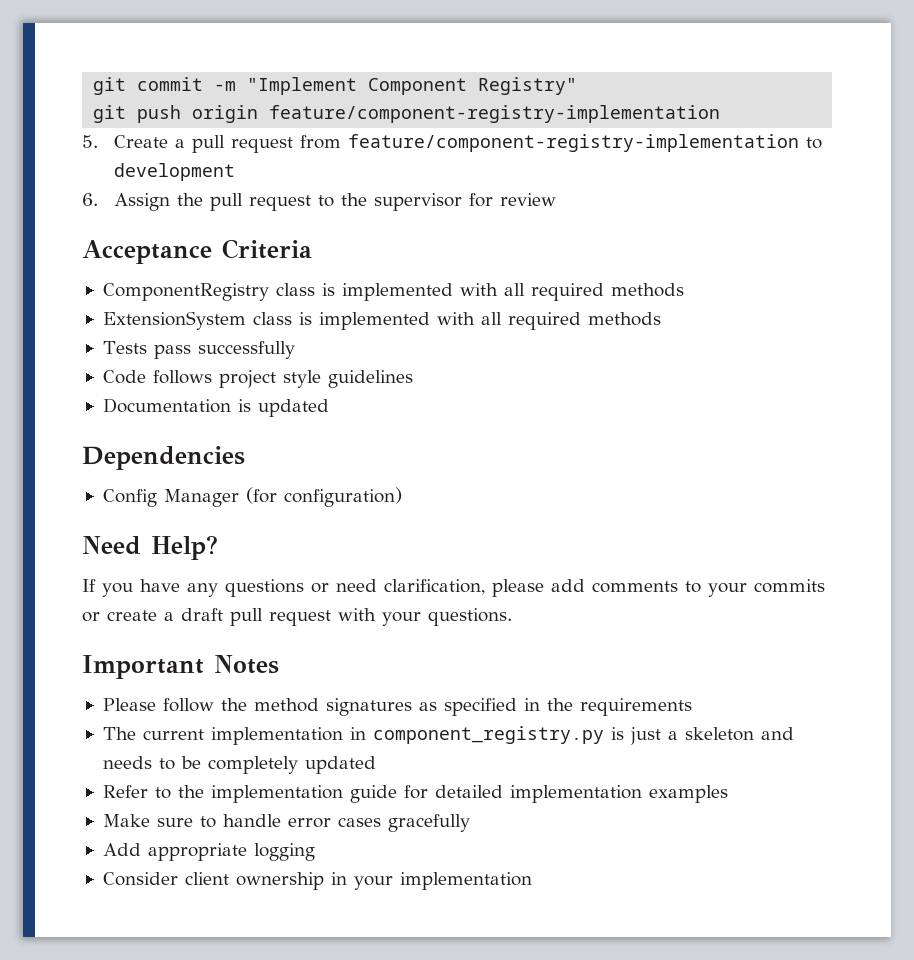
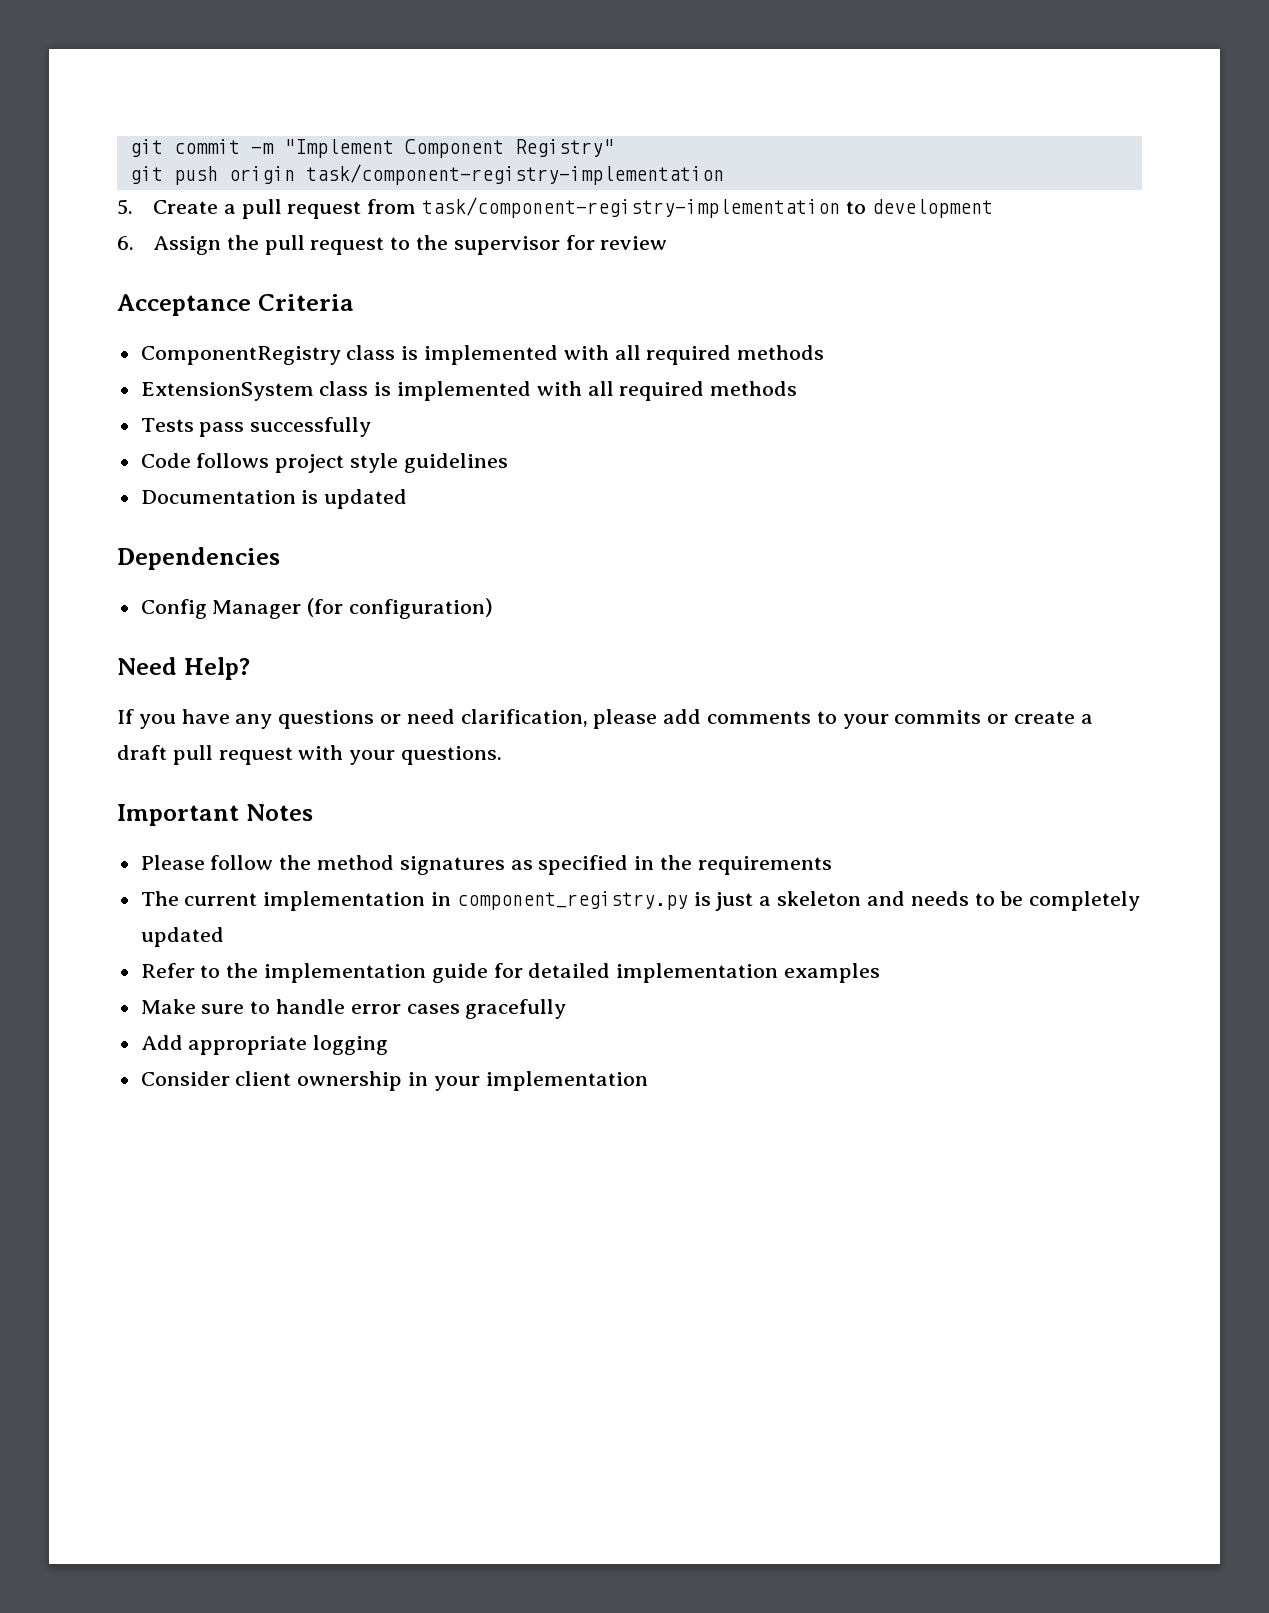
- git push origin feature/component-registry-implementation
+ git push origin task/component-registry-implementation
- 5. Create a pull request from feature/component-registry-implementation to development
+ 5. Create a pull request from task/component-registry-implementation to development

